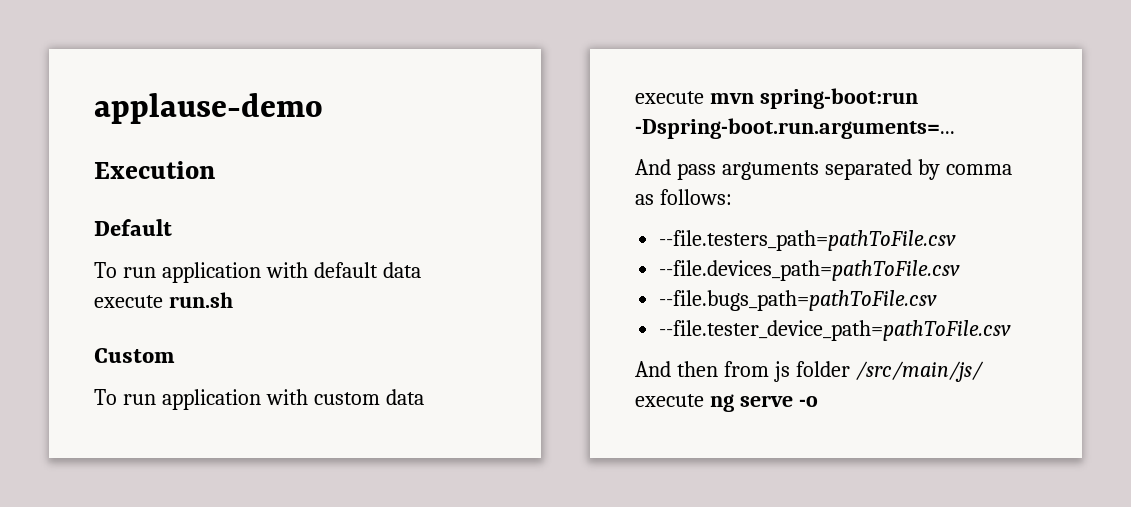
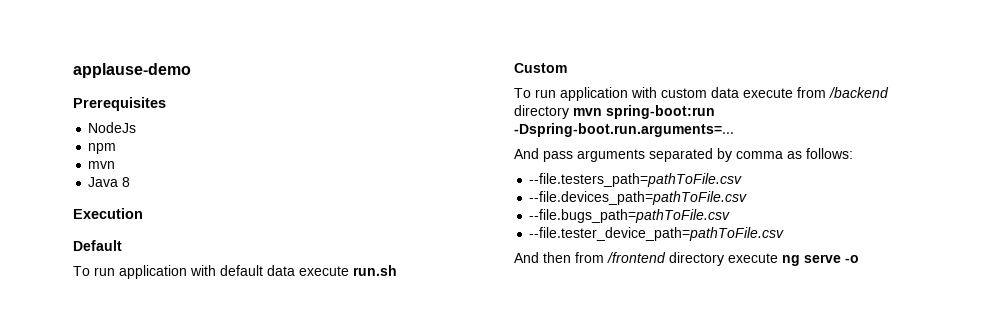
+ Prerequisites
+ NodeJs
+ npm
+ mvn
+ Java 8
- To run application with custom data execute mvn spring-boot:run -Dspring-boot.run.arguments=...
+ To run application with custom data execute from /backend directory mvn spring-boot:run -Dspring-boot.run.arguments=...
- And then from js folder /src/main/js/ execute ng serve -o
+ And then from /frontend directory execute ng serve -o

